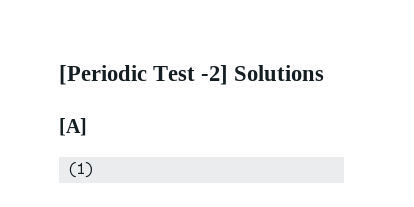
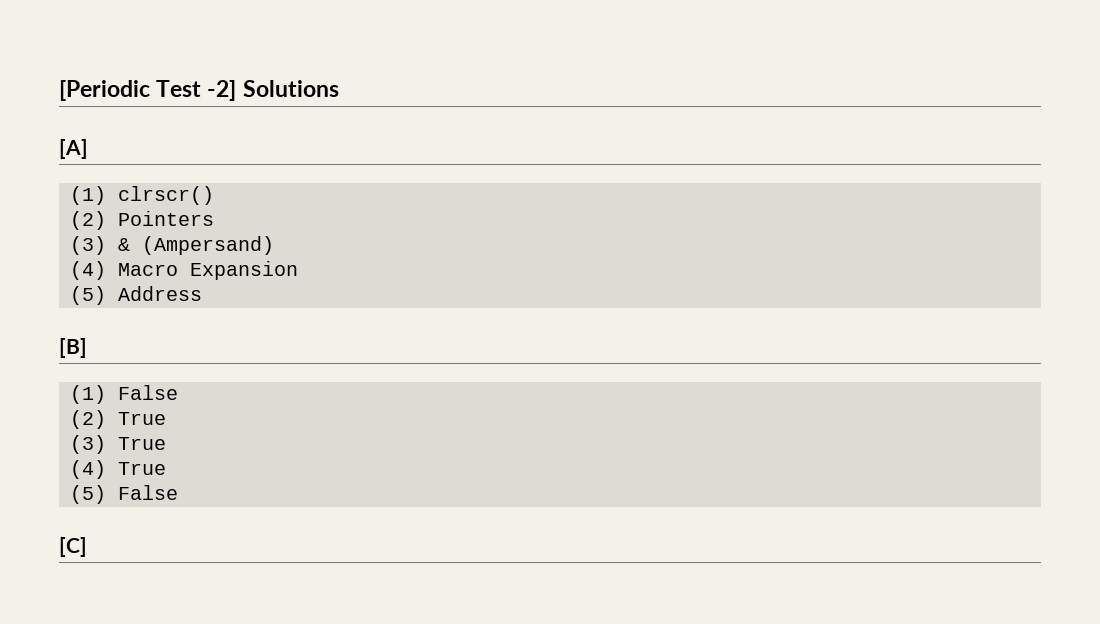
- (1)
+ (1) clrscr()
+ (2) Pointers
+ (3) & (Ampersand)
+ (4) Macro Expansion
+ (5) Address
+ [B]
+ (1) False
+ (2) True
+ (3) True
+ (4) True
+ (5) False
+ [C]

